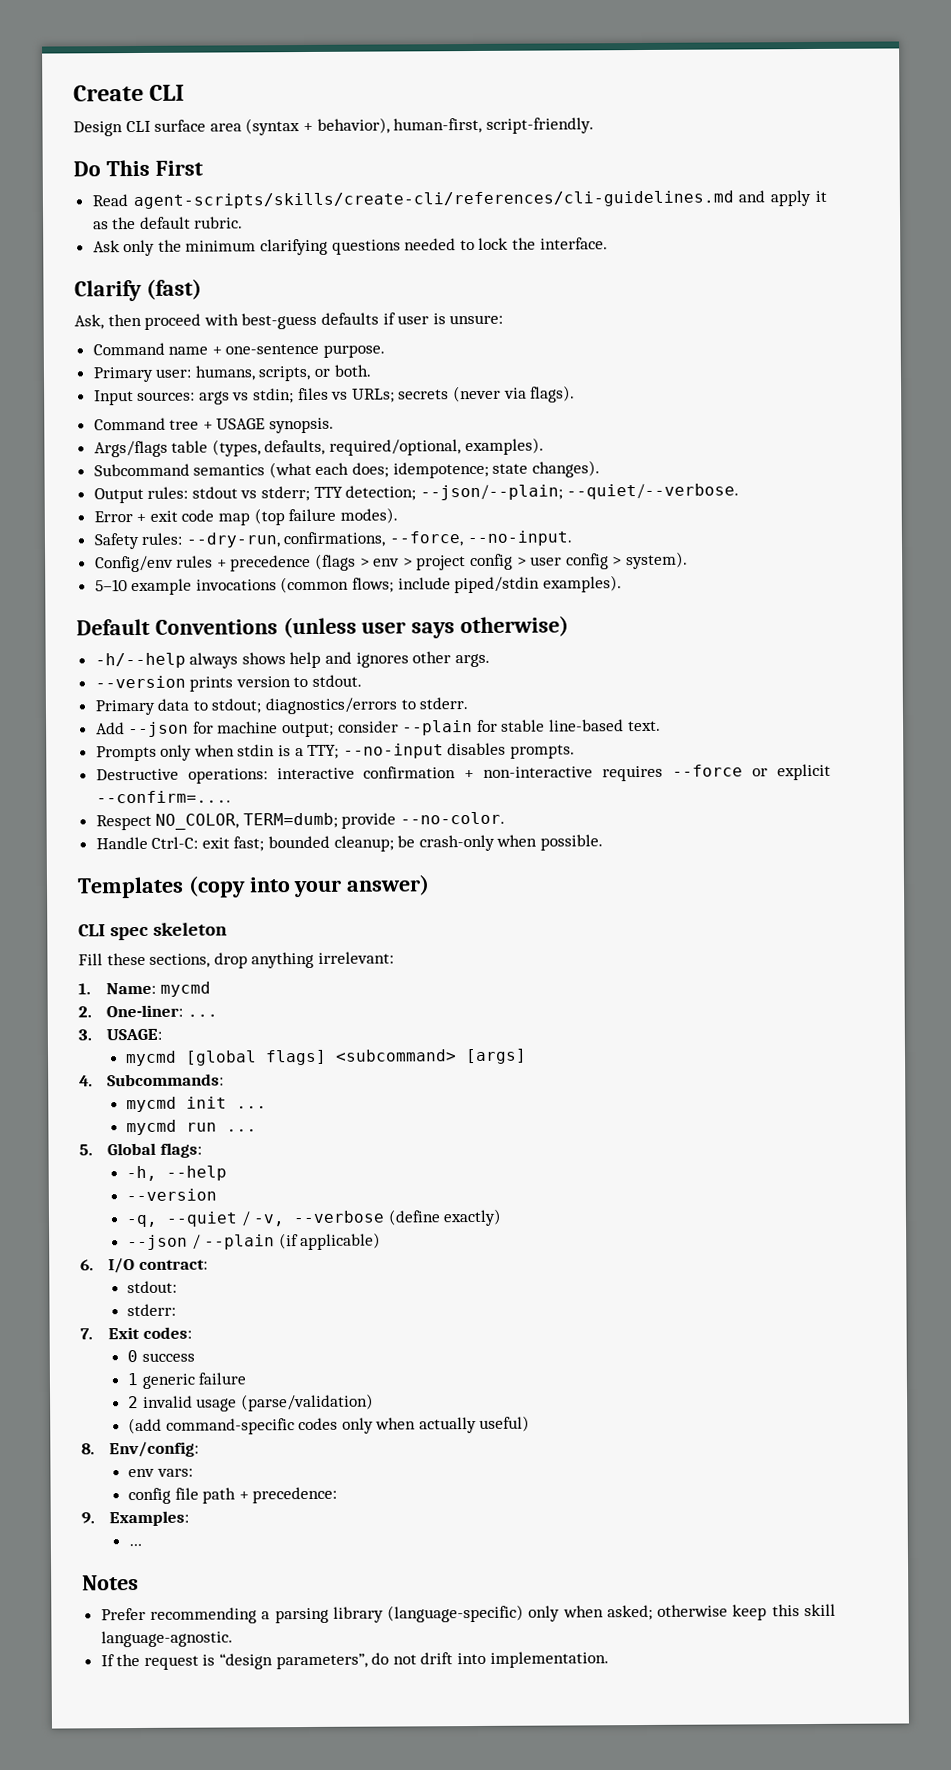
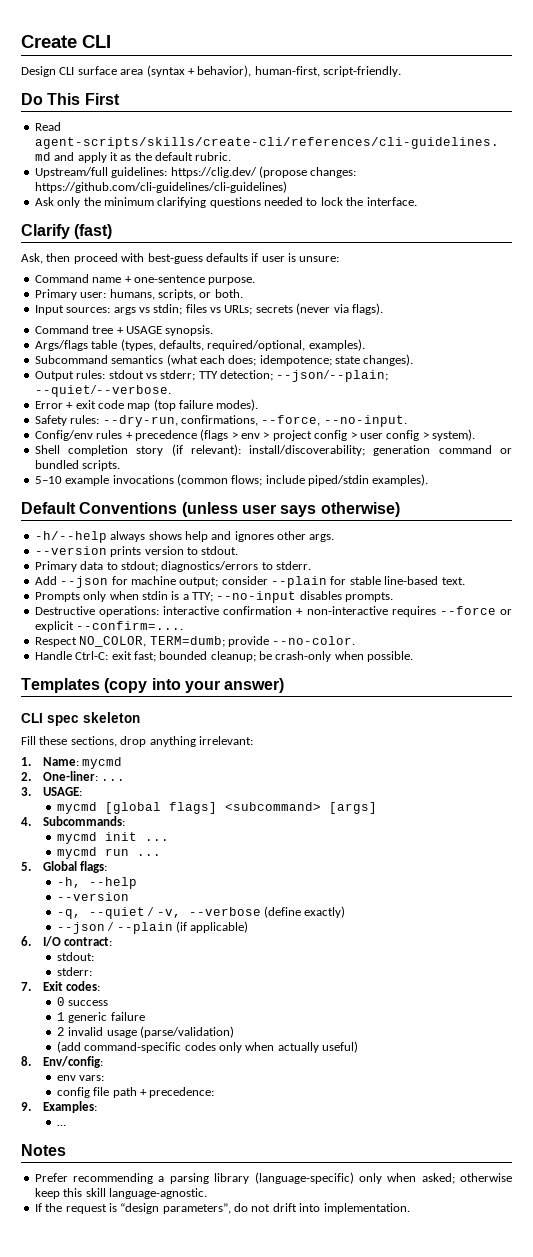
+ Upstream/full guidelines: https://clig.dev/ (propose changes: https://github.com/cli-guidelines/cli-guidelines)
+ Shell completion story (if relevant): install/discoverability; generation command or bundled scripts.

